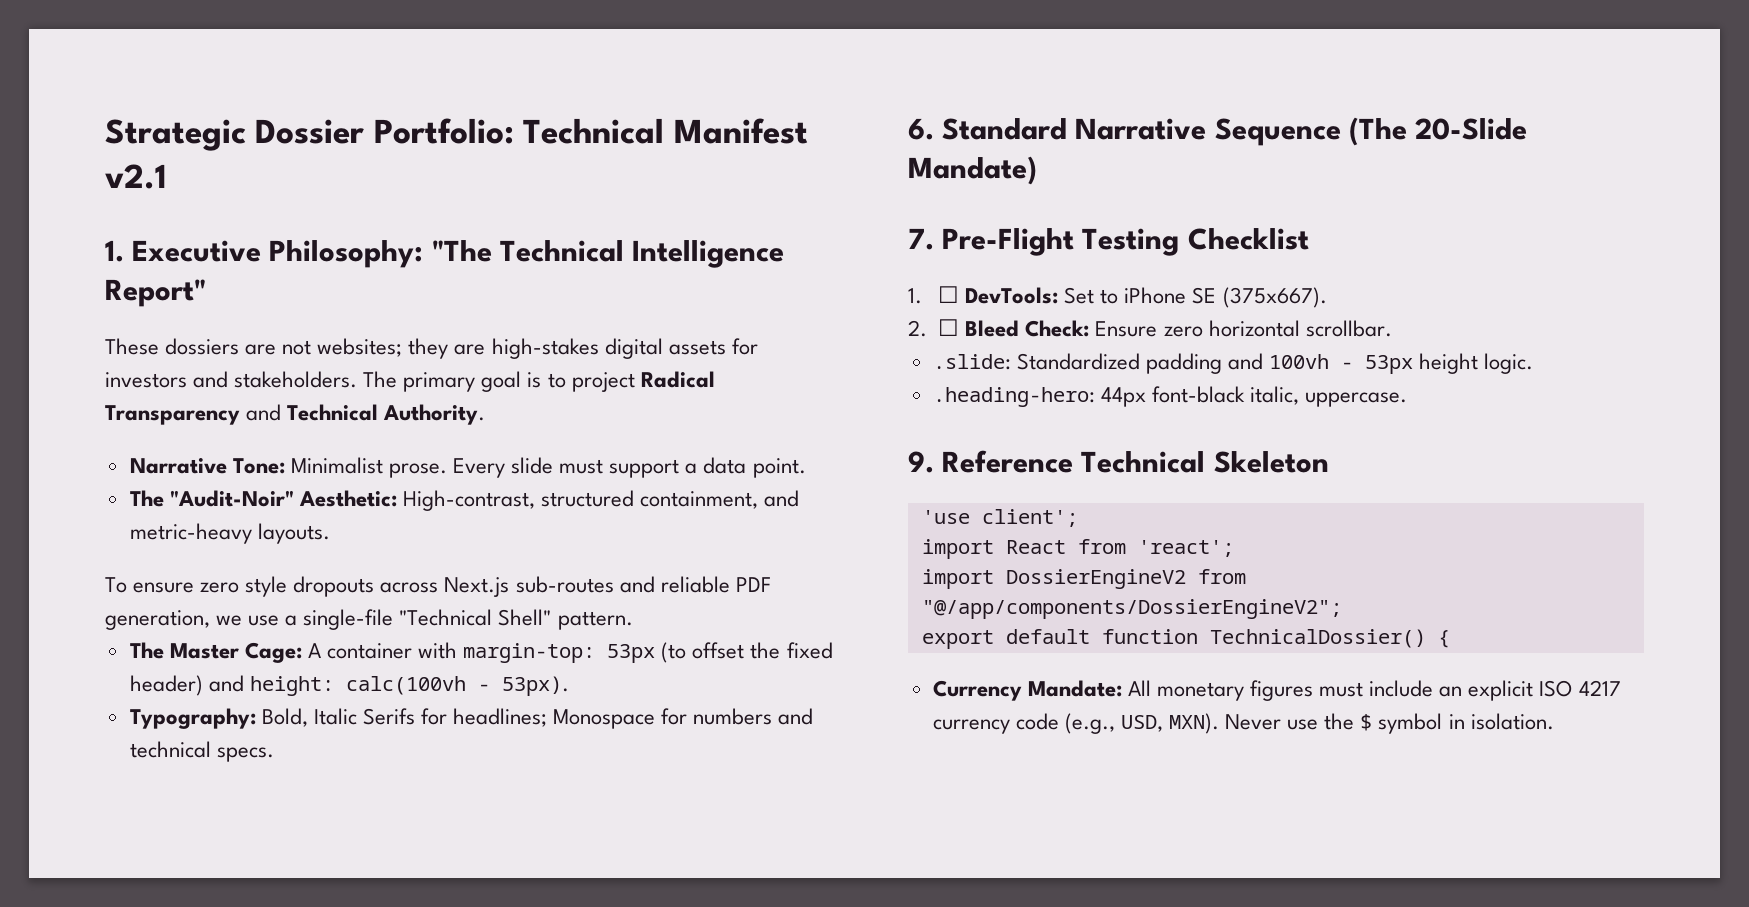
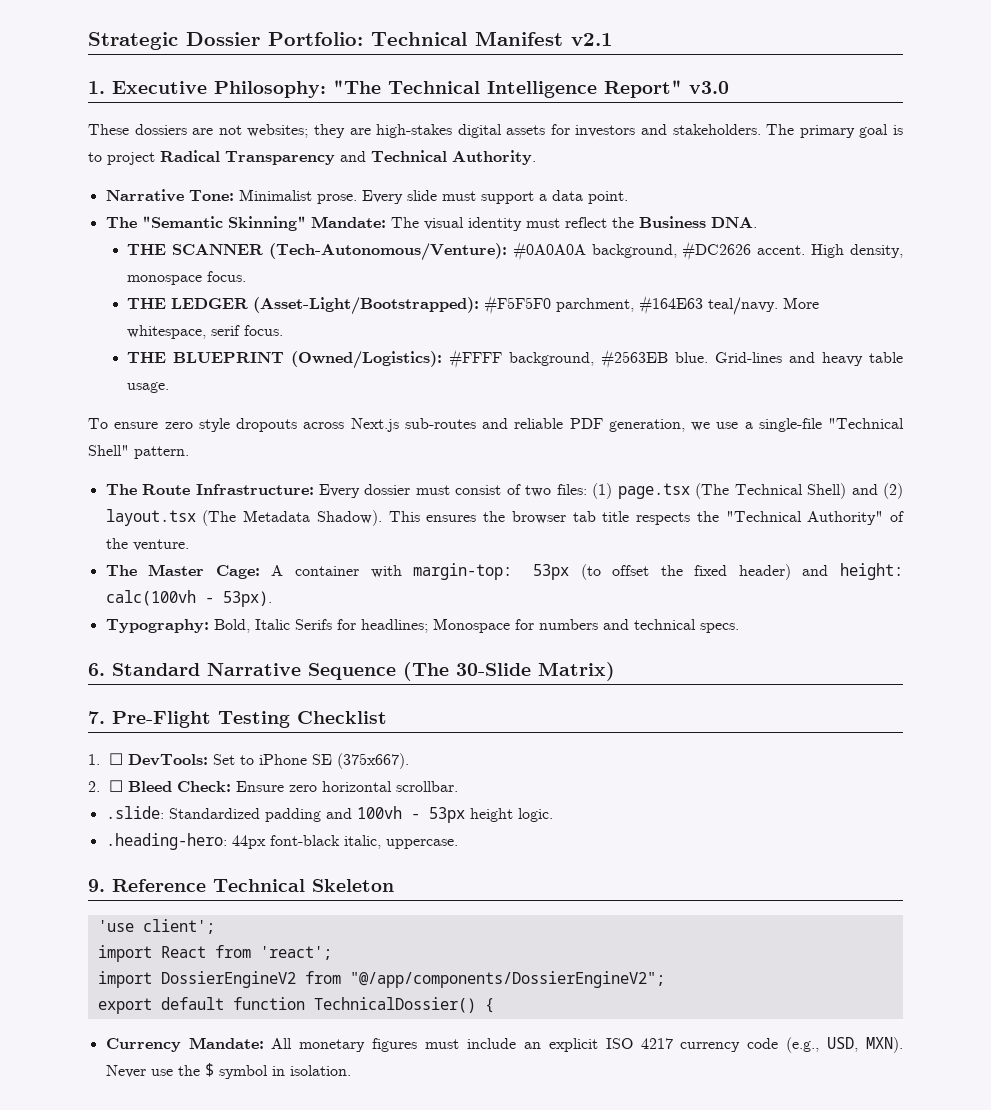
- 1. Executive Philosophy: "The Technical Intelligence Report"
+ 1. Executive Philosophy: "The Technical Intelligence Report" v3.0
- The "Audit-Noir" Aesthetic: High-contrast, structured containment, and metric-heavy layouts.
+ The "Semantic Skinning" Mandate: The visual identity must reflect the Business DNA.
+ THE SCANNER (Tech-Autonomous/Venture): #0A0A0A background, #DC2626 accent. High density, monospace focus.
+ THE LEDGER (Asset-Light/Bootstrapped): #F5F5F0 parchment, #164E63 teal/navy. More whitespace, serif focus.
+ THE BLUEPRINT (Owned/Logistics): #FFFF background, #2563EB blue. Grid-lines and heavy table usage.
+ The Route Infrastructure: Every dossier must consist of two files: (1) page.tsx (The Technical Shell) and (2) layout.tsx (The Metadata Shadow). This ensures the browser tab title respects the "Technical Authority" of the venture.
- 6. Standard Narrative Sequence (The 20-Slide Mandate)
+ 6. Standard Narrative Sequence (The 30-Slide Matrix)

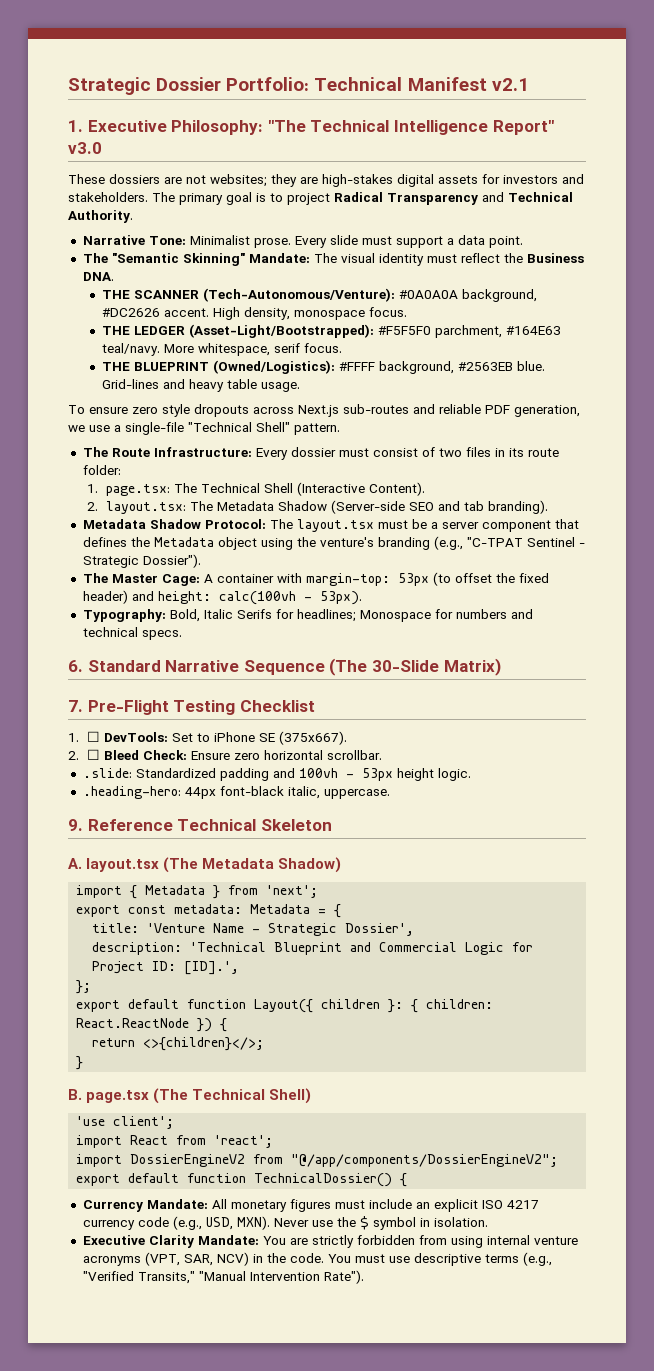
- The Route Infrastructure: Every dossier must consist of two files: (1) page.tsx (The Technical Shell) and (2) layout.tsx (The Metadata Shadow). This ensures the browser tab title respects the "Technical Authority" of the venture.
+ The Route Infrastructure: Every dossier must consist of two files in its route folder:
+ 1. page.tsx: The Technical Shell (Interactive Content).
+ 2. layout.tsx: The Metadata Shadow (Server-side SEO and tab branding).
+ Metadata Shadow Protocol: The layout.tsx must be a server component that defines the Metadata object using the venture's branding (e.g., "C-TPAT Sentinel - Strategic Dossier").
+ A. layout.tsx (The Metadata Shadow)
+ import { Metadata } from 'next';
+ export const metadata: Metadata = {
+ title: 'Venture Name - Strategic Dossier',
+ description: 'Technical Blueprint and Commercial Logic for Project ID: [ID].',
+ };
+ export default function Layout({ children }: { children: React.ReactNode }) {
+ return <>{children}</>;
+ }
+ B. page.tsx (The Technical Shell)
+ Executive Clarity Mandate: You are strictly forbidden from using internal venture acronyms (VPT, SAR, NCV) in the code. You must use descriptive terms (e.g., "Verified Transits," "Manual Intervention Rate").

